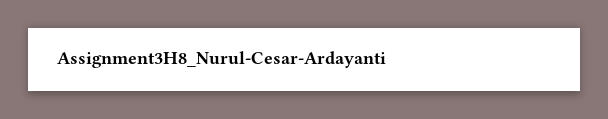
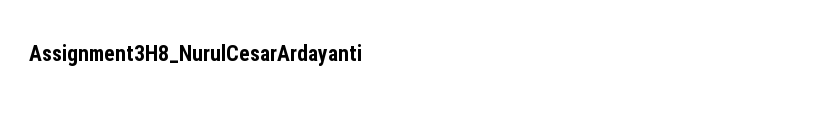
- Assignment3H8_Nurul-Cesar-Ardayanti
+ Assignment3H8_NurulCesarArdayanti

